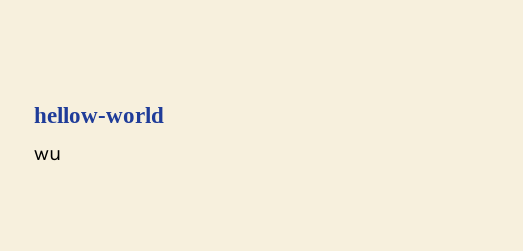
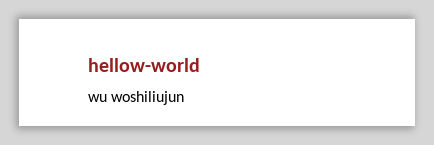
- wu
+ wu woshiliujun

